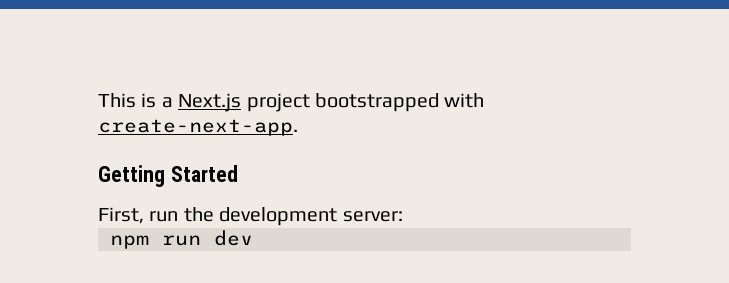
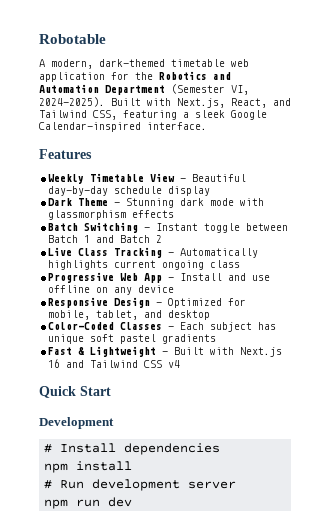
- This is a Next.js project bootstrapped with create-next-app.
- Getting Started
- First, run the development server:
+ Robotable
+ A modern, dark-themed timetable web application for the Robotics and Automation Department (Semester VI, 2024-2025). Built with Next.js, React, and Tailwind CSS, featuring a sleek Google Calendar-inspired interface.
+ Features
+ Weekly Timetable View - Beautiful day-by-day schedule display
+ Dark Theme - Stunning dark mode with glassmorphism effects
+ Batch Switching - Instant toggle between Batch 1 and Batch 2
+ Live Class Tracking - Automatically highlights current ongoing class
+ Progressive Web App - Install and use offline on any device
+ Responsive Design - Optimized for mobile, tablet, and desktop
+ Color-Coded Classes - Each subject has unique soft pastel gradients
+ Fast & Lightweight - Built with Next.js 16 and Tailwind CSS v4
+ Quick Start
+ Development
+ # Install dependencies
+ npm install
+ # Run development server

